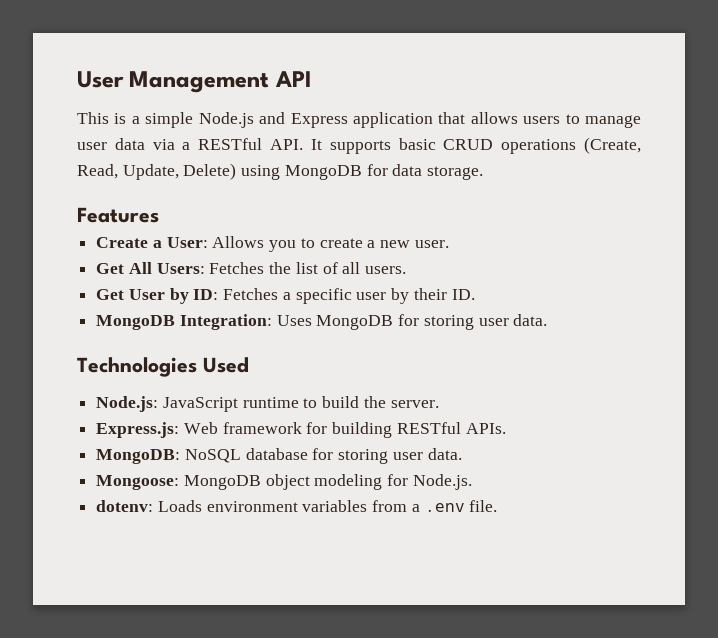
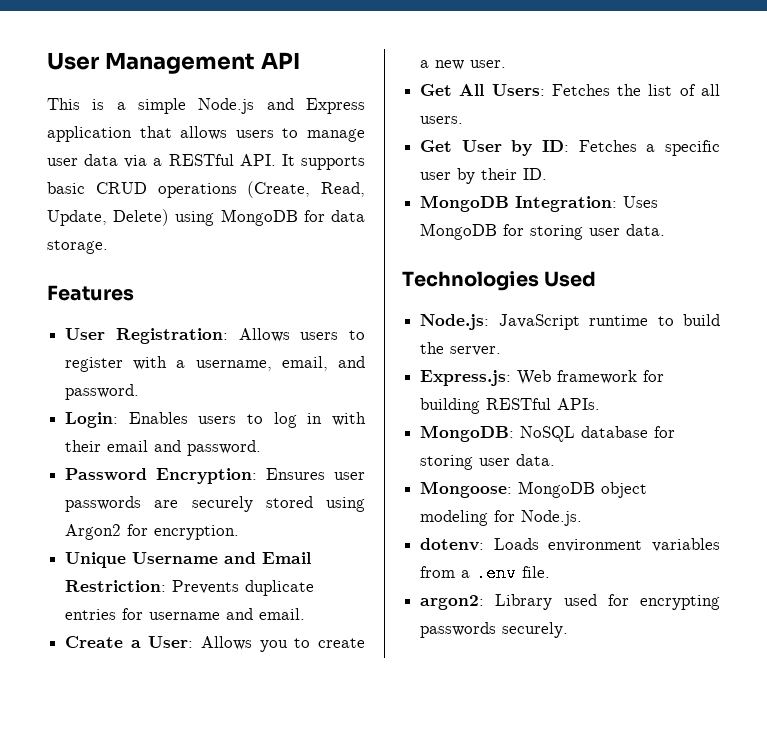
+ User Registration: Allows users to register with a username, email, and password.
+ Login: Enables users to log in with their email and password.
+ Password Encryption: Ensures user passwords are securely stored using Argon2 for encryption.
+ Unique Username and Email Restriction: Prevents duplicate entries for username and email.
+ argon2: Library used for encrypting passwords securely.

